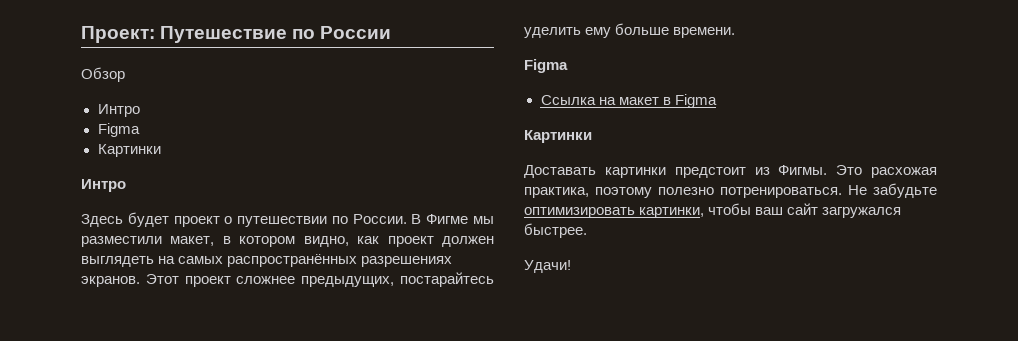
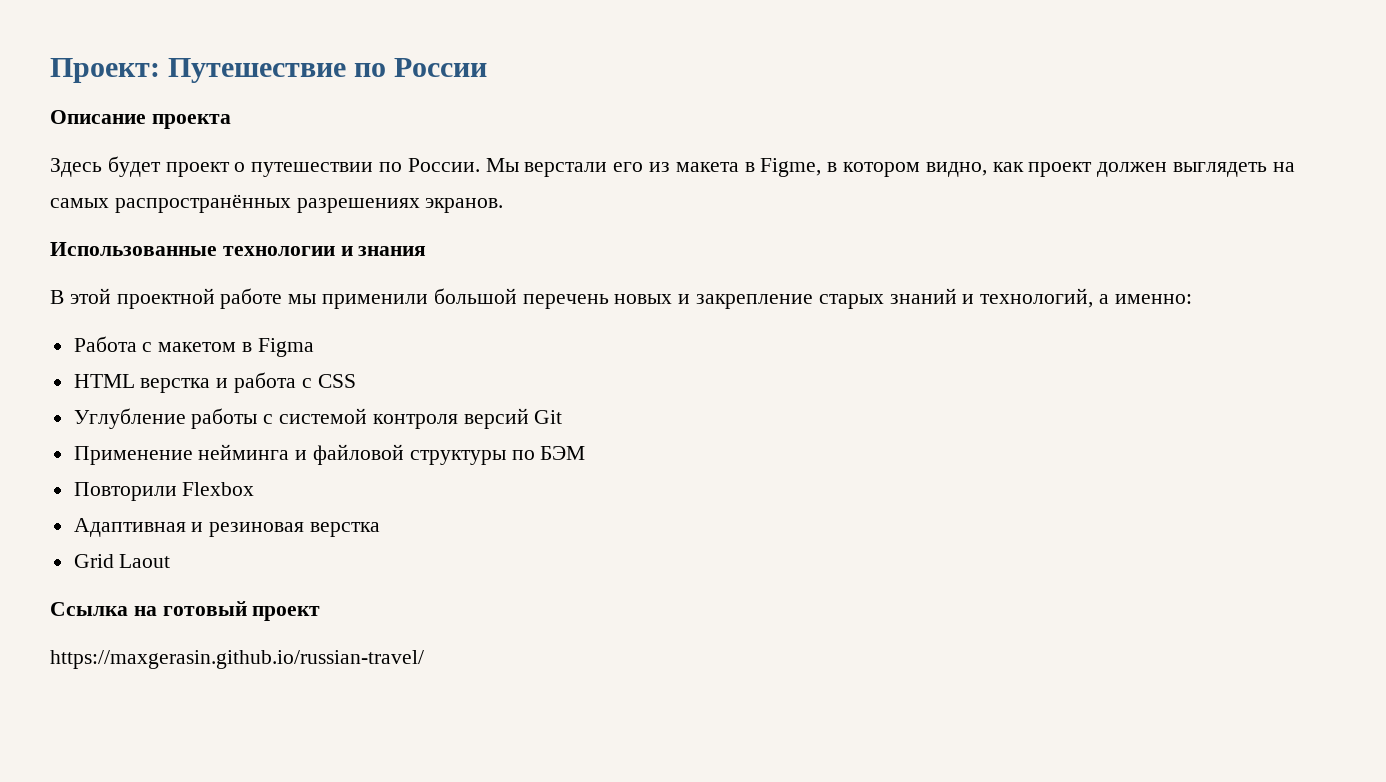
- Обзор
- Интро
- Figma
- Картинки
- Интро
+ Описание проекта
- В Фигме мы разместили макет, в котором видно, как проект должен выглядеть на самых распространённых разрешениях экранов. Этот проект сложнее предыдущих, постарайтесь уделить ему больше времени.
- Figma
- Ссылка на макет в Figma
- Картинки
- Доставать картинки предстоит из Фигмы. Это расхожая практика, поэтому полезно потренироваться. Не забудьте оптимизировать картинки, чтобы ваш сайт загружался быстрее.
- Удачи!
+ Мы верстали его из макета в Figme, в котором видно, как проект должен выглядеть на самых распространённых разрешениях экранов.
+ Использованные технологии и знания
+ В этой проектной работе мы применили большой перечень новых и закрепление старых знаний и технологий, а именно:
+ Работа с макетом в Figma
+ HTML верстка и работа с CSS
+ Углубление работы с системой контроля версий Git
+ Применение нейминга и файловой структуры по БЭМ
+ Повторили Flexbox
+ Адаптивная и резиновая верстка
+ Grid Laout
+ Ссылка на готовый проект
+ https://maxgerasin.github.io/russian-travel/

